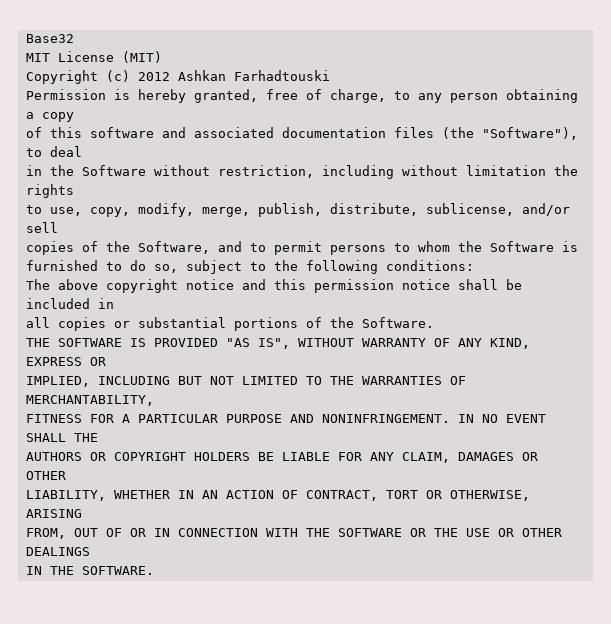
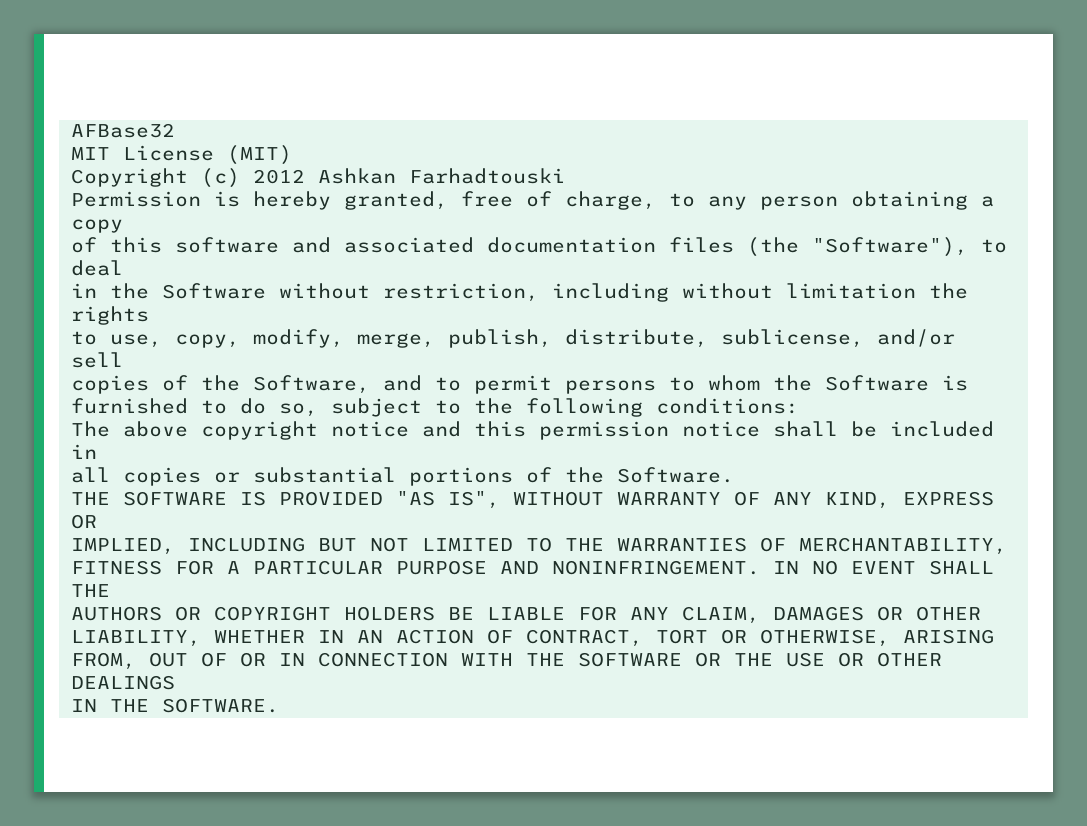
- Base32
+ AFBase32

